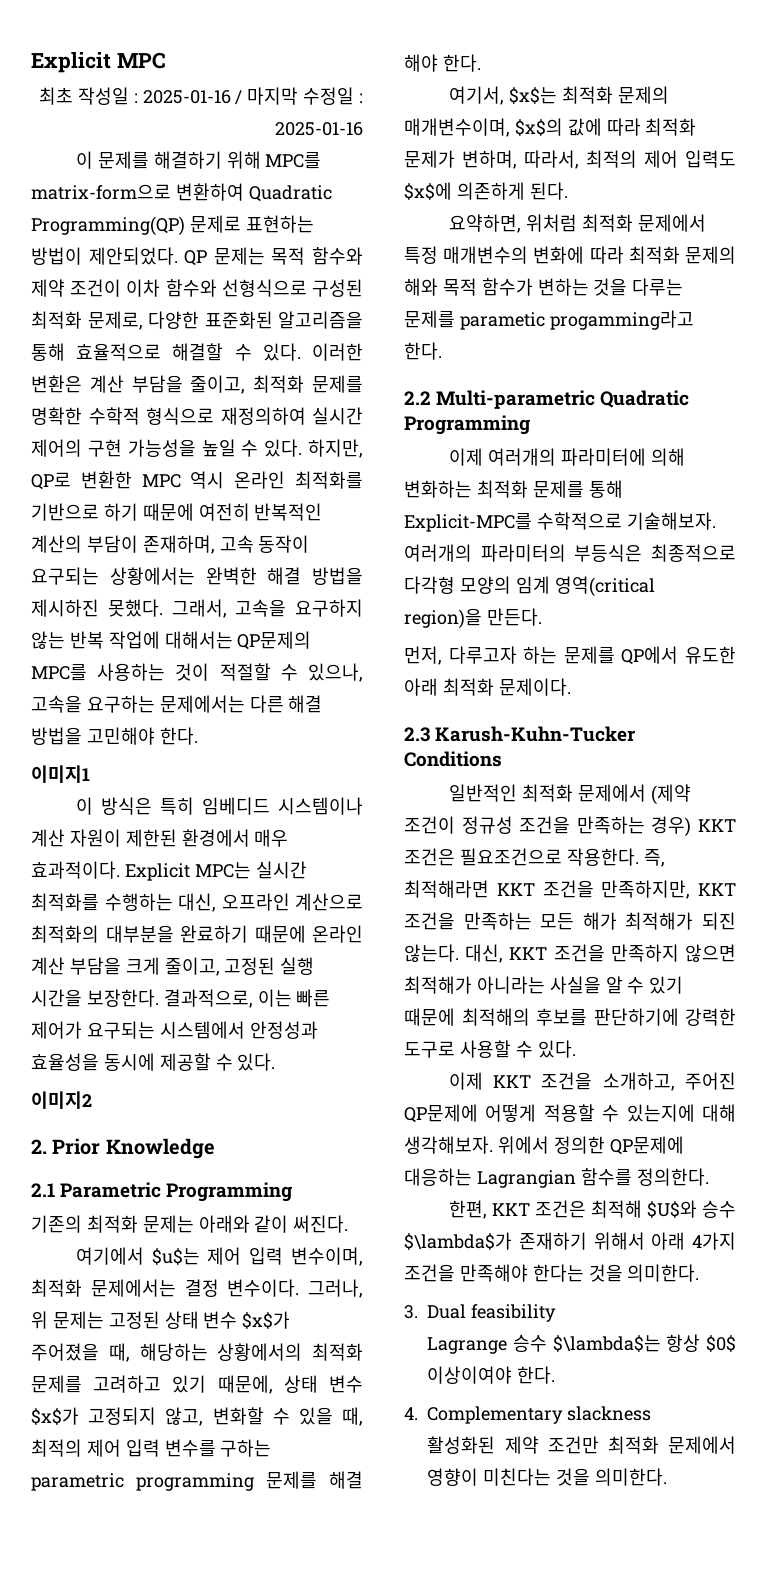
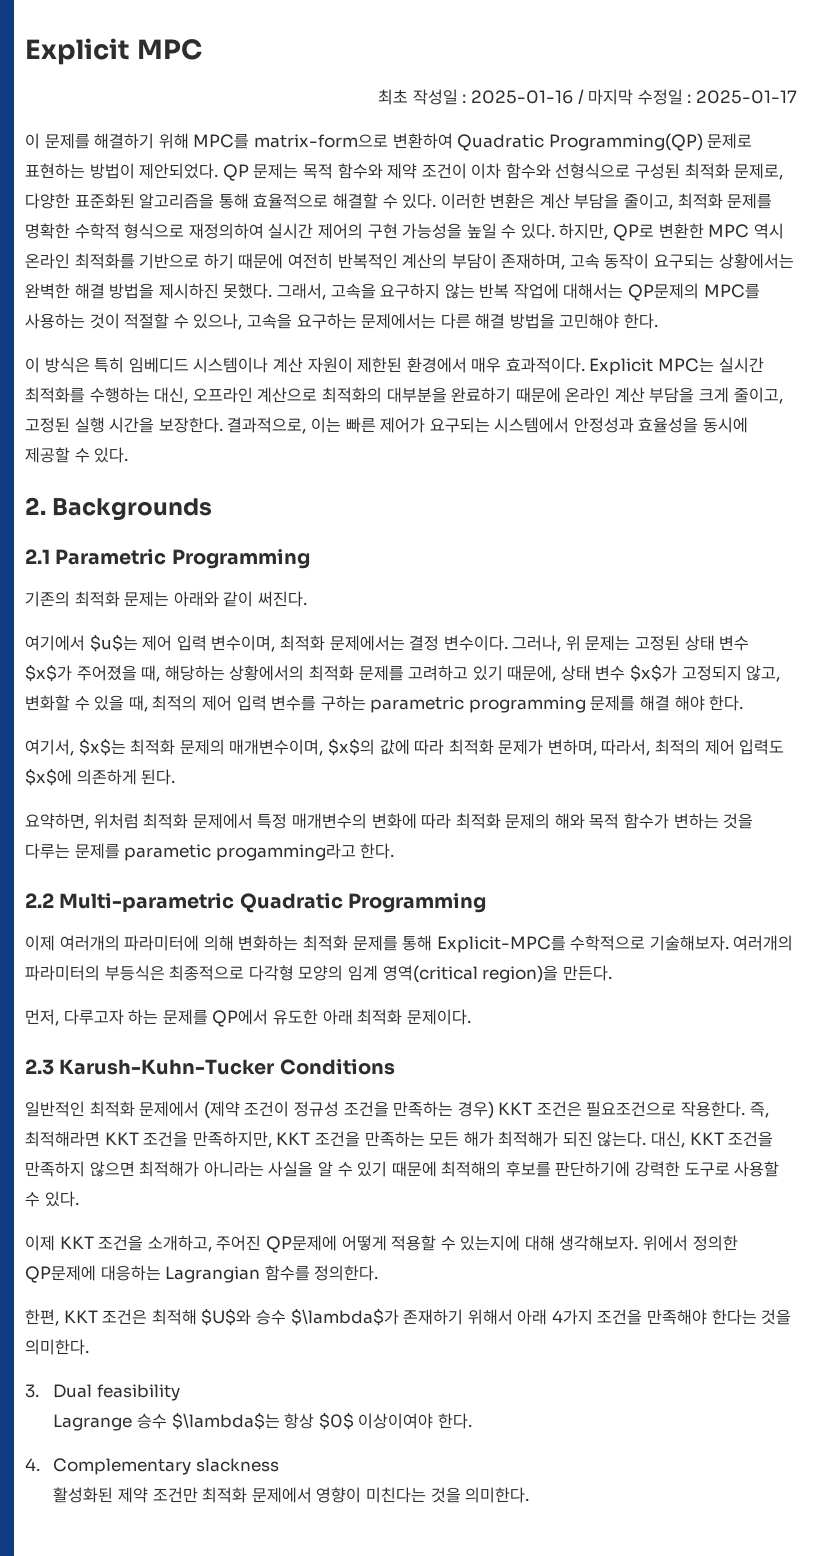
- 최초 작성일 : 2025-01-16 / 마지막 수정일 : 2025-01-16
+ 최초 작성일 : 2025-01-16 / 마지막 수정일 : 2025-01-17
- 이미지1
- 이미지2
- 2. Prior Knowledge
+ 2. Backgrounds

